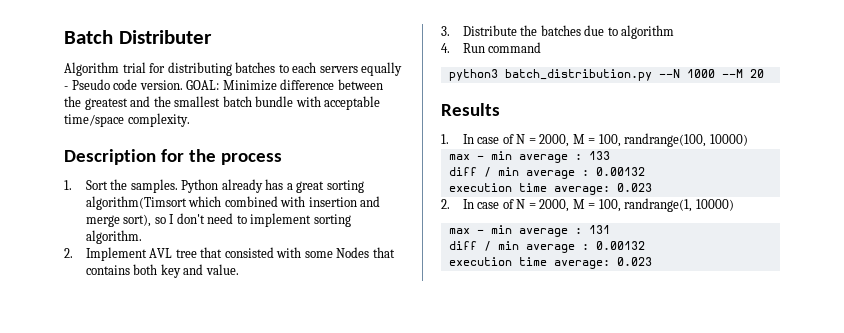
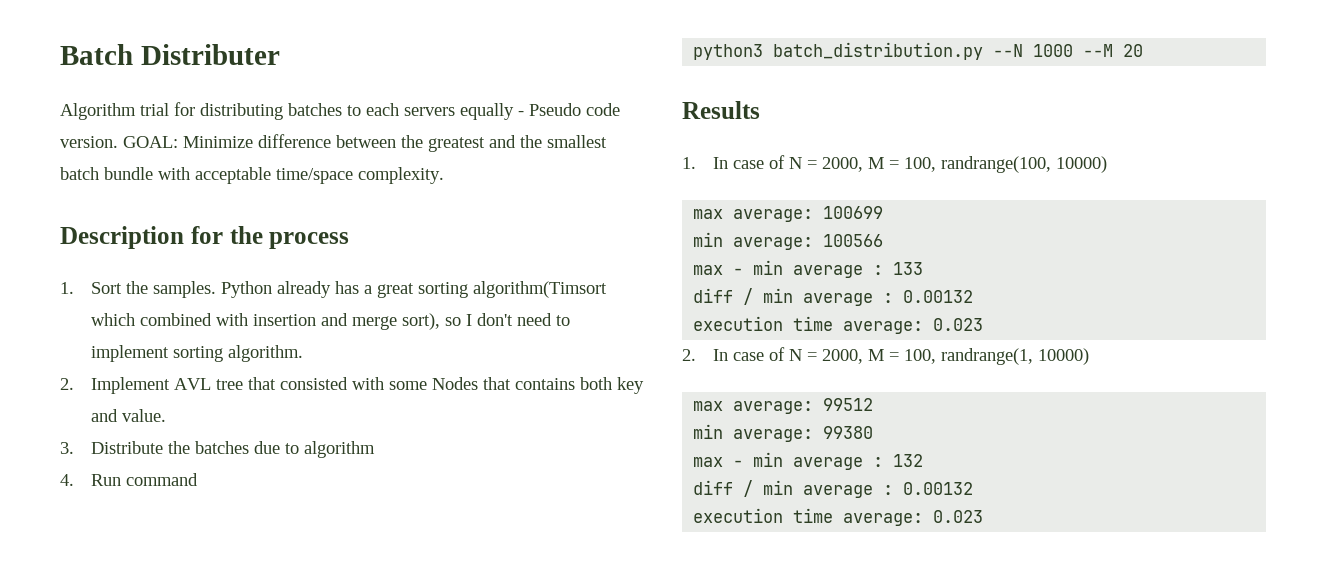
+ max average: 100699
+ min average: 100566
- max - min average : 131
+ max average: 99512
+ min average: 99380
+ max - min average : 132

